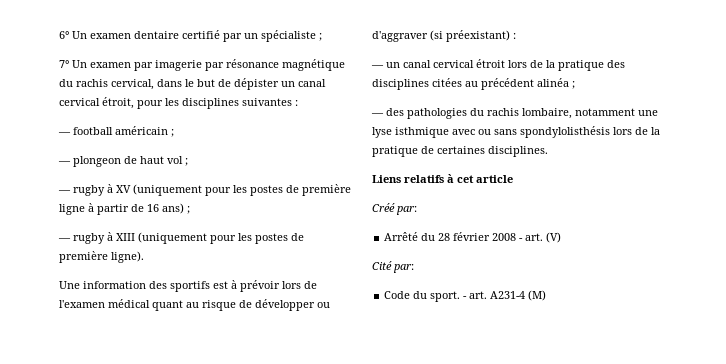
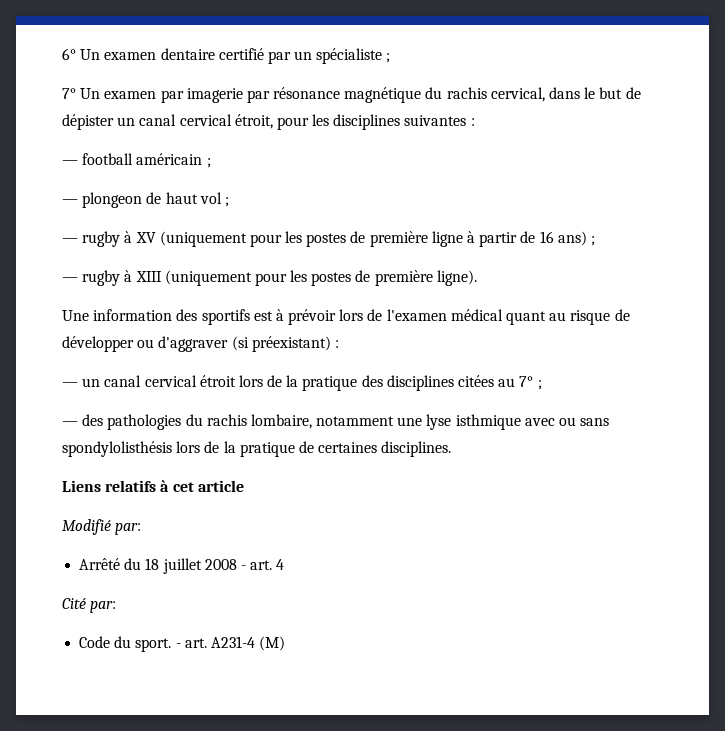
- ― un canal cervical étroit lors de la pratique des disciplines citées au précédent alinéa ;
+ ― un canal cervical étroit lors de la pratique des disciplines citées au 7° ;
- Créé par:
+ Modifié par:
- Arrêté du 28 février 2008 - art. (V)
+ Arrêté du 18 juillet 2008 - art. 4

